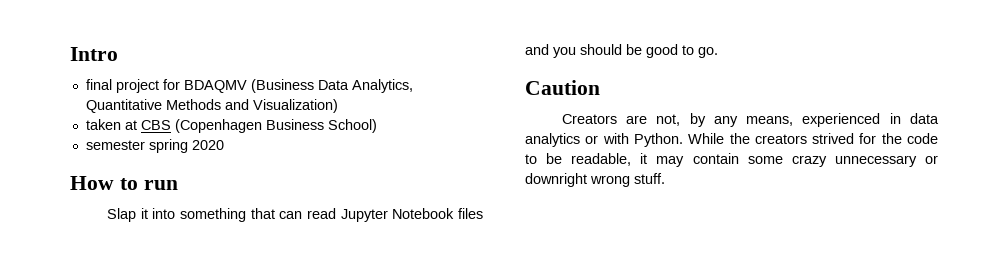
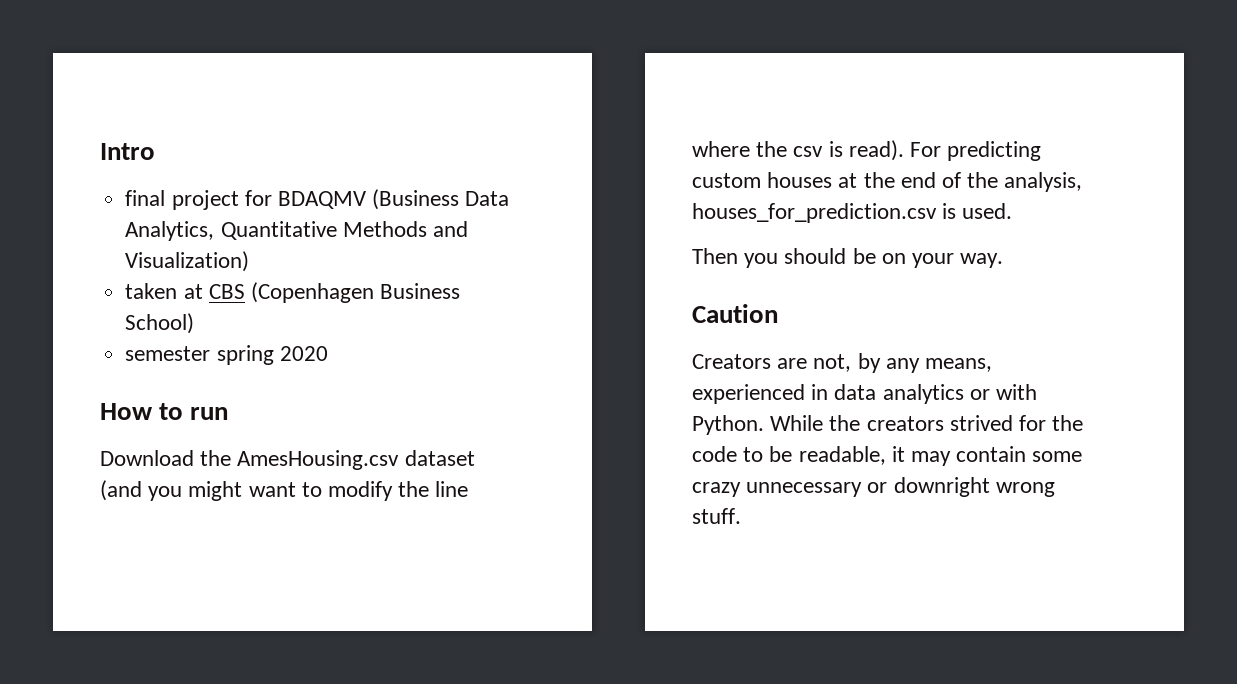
- Slap it into something that can read Jupyter Notebook files and you should be good to go.
+ Download the AmesHousing.csv dataset (and you might want to modify the line where the csv is read). For predicting custom houses at the end of the analysis, houses_for_prediction.csv is used.
+ Then you should be on your way.

